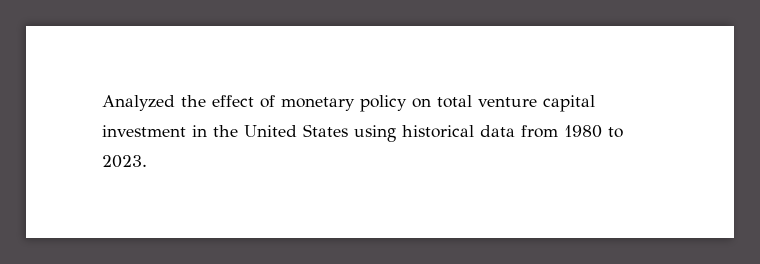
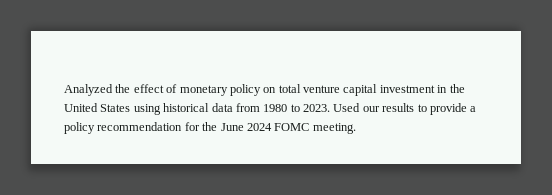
+ Used our results to provide a policy recommendation for the June 2024 FOMC meeting.

